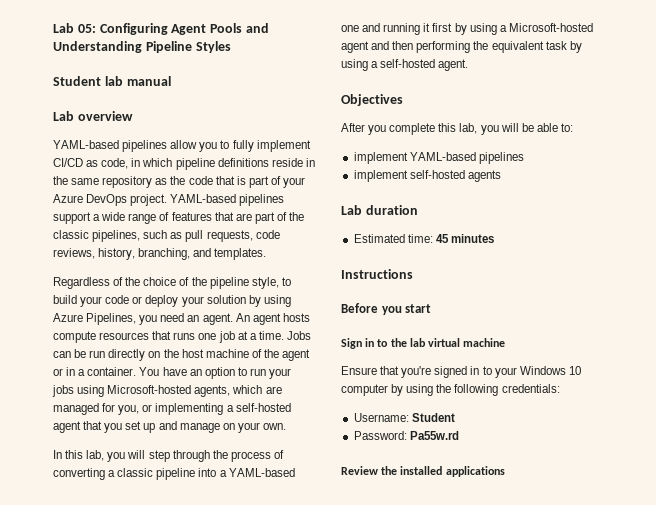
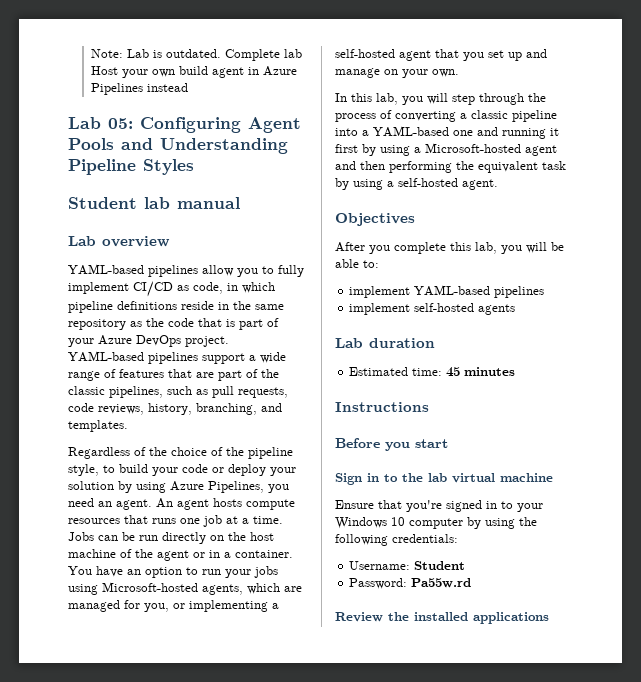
+ Note: Lab is outdated. Complete lab Host your own build agent in Azure Pipelines instead

